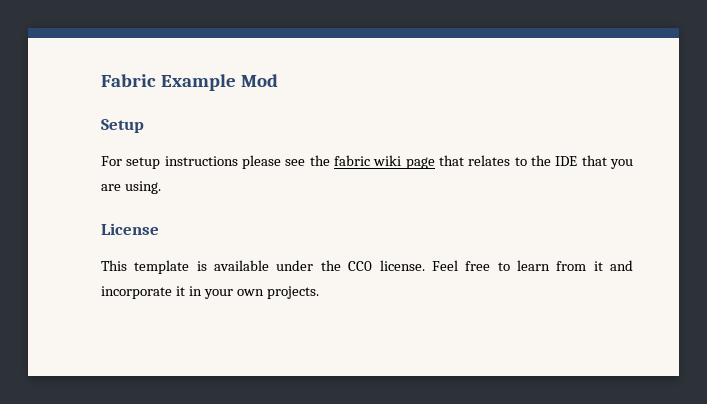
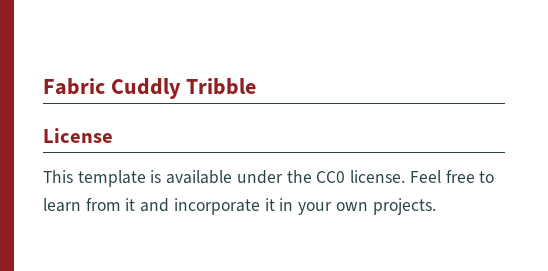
- Fabric Example Mod
- Setup
- For setup instructions please see the fabric wiki page that relates to the IDE that you are using.
+ Fabric Cuddly Tribble

